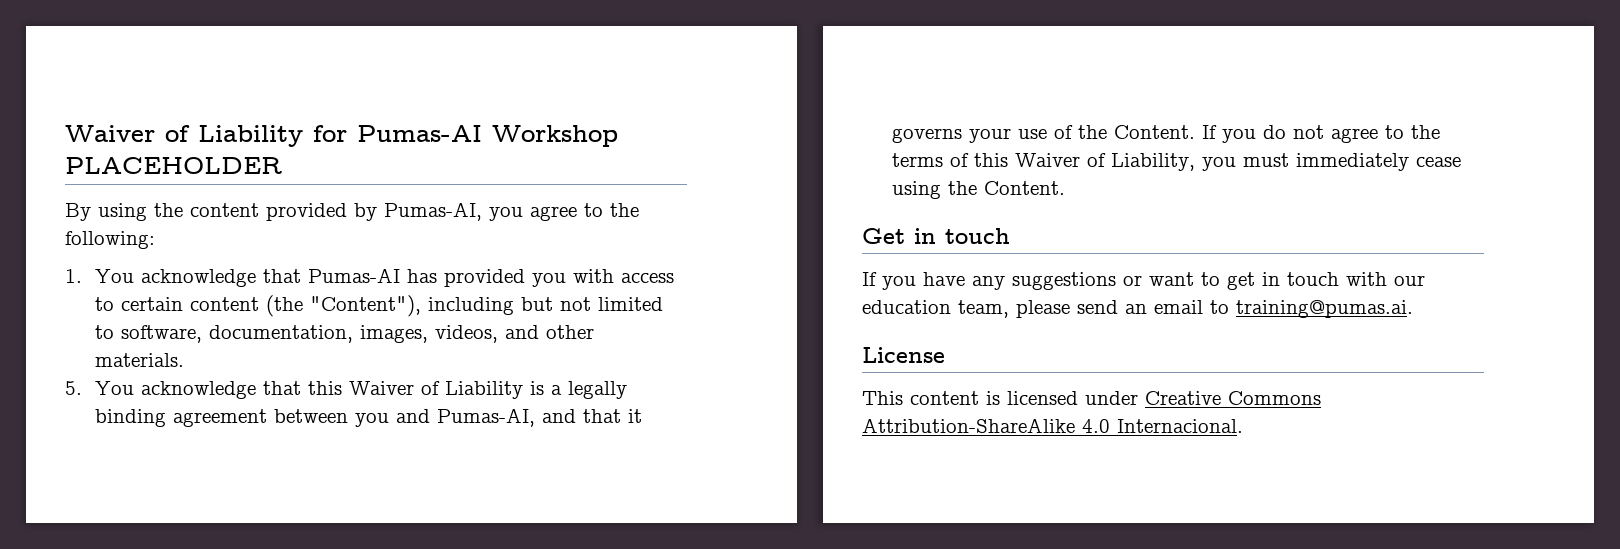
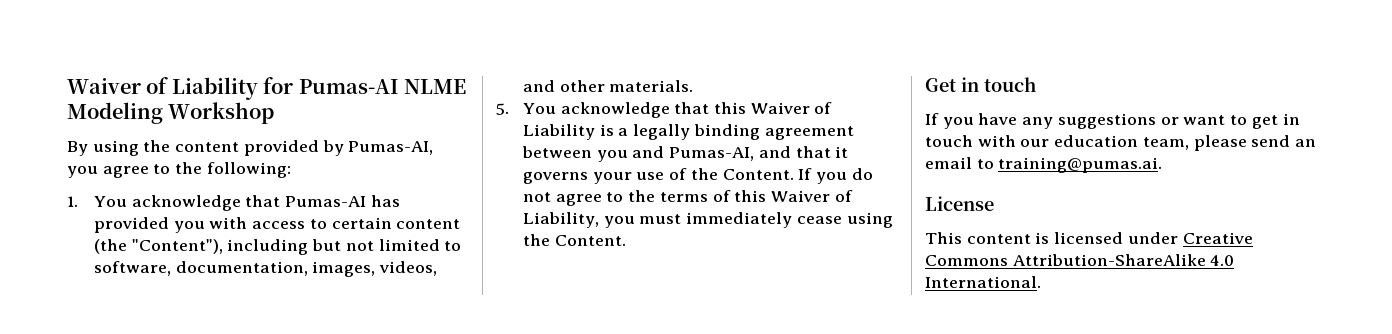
- Waiver of Liability for Pumas-AI Workshop PLACEHOLDER
+ Waiver of Liability for Pumas-AI NLME Modeling Workshop
- This content is licensed under Creative Commons Attribution-ShareAlike 4.0 Internacional.
+ This content is licensed under Creative Commons Attribution-ShareAlike 4.0 International.

